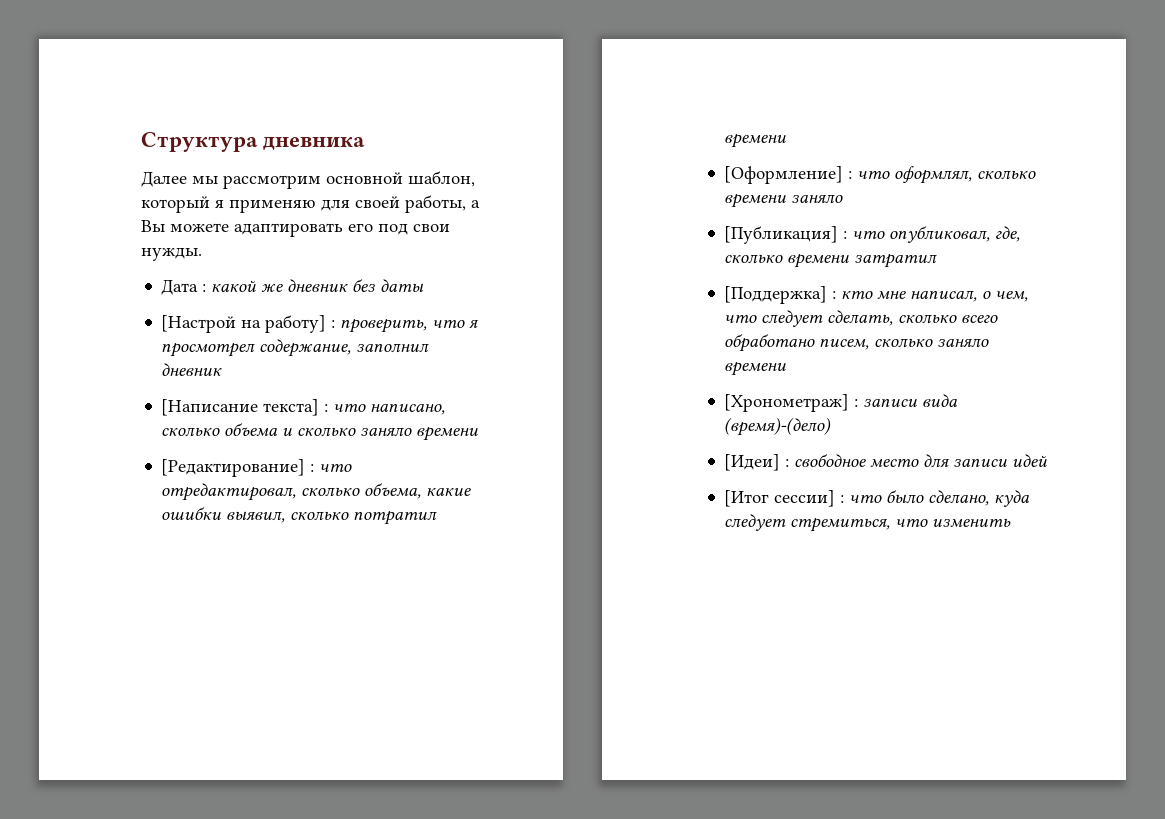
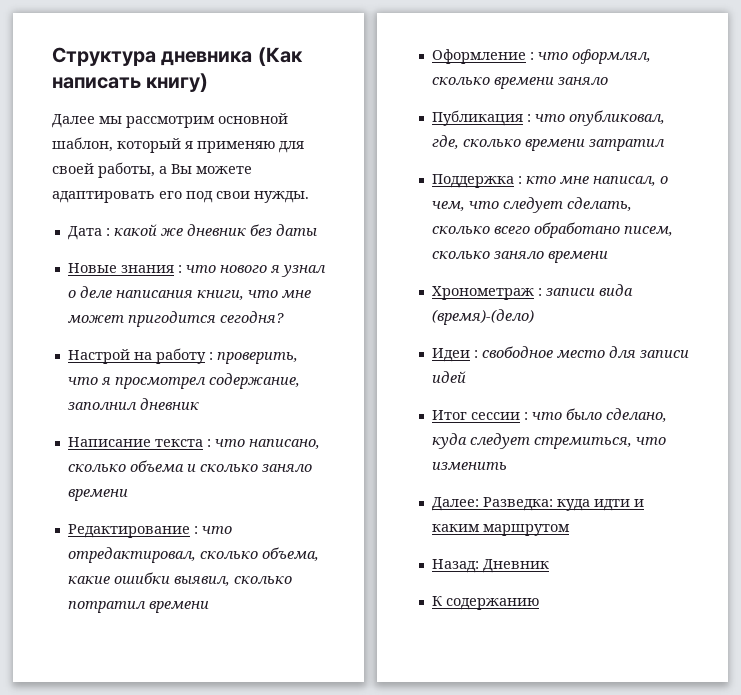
- Структура дневника
+ Структура дневника (Как написать книгу)
- [Настрой на работу] : проверить, что я просмотрел содержание, заполнил дневник
+ Новые знания : что нового я узнал о деле написания книги, что мне может пригодится сегодня?
+ Настрой на работу : проверить, что я просмотрел содержание, заполнил дневник
- [Написание текста] : что написано, сколько объема и сколько заняло времени
+ Написание текста : что написано, сколько объема и сколько заняло времени
- [Редактирование] : что отредактировал, сколько объема, какие ошибки выявил, сколько потратил времени
+ Редактирование : что отредактировал, сколько объема, какие ошибки выявил, сколько потратил времени
- [Оформление] : что оформлял, сколько времени заняло
+ Оформление : что оформлял, сколько времени заняло
- [Публикация] : что опубликовал, где, сколько времени затратил
+ Публикация : что опубликовал, где, сколько времени затратил
- [Поддержка] : кто мне написал, о чем, что следует сделать, сколько всего обработано писем, сколько заняло времени
+ Поддержка : кто мне написал, о чем, что следует сделать, сколько всего обработано писем, сколько заняло времени
- [Хронометраж] : записи вида (время)-(дело)
+ Хронометраж : записи вида (время)-(дело)
- [Идеи] : свободное место для записи идей
+ Идеи : свободное место для записи идей
- [Итог сессии] : что было сделано, куда следует стремиться, что изменить
+ Итог сессии : что было сделано, куда следует стремиться, что изменить
+ Далее: Разведка: куда идти и каким маршрутом
+ Назад: Дневник
+ К содержанию

